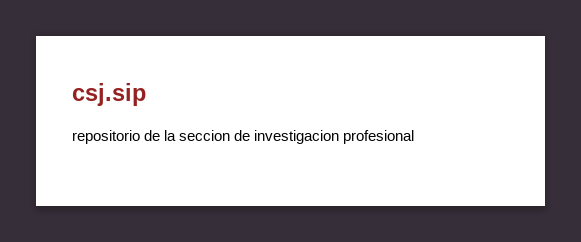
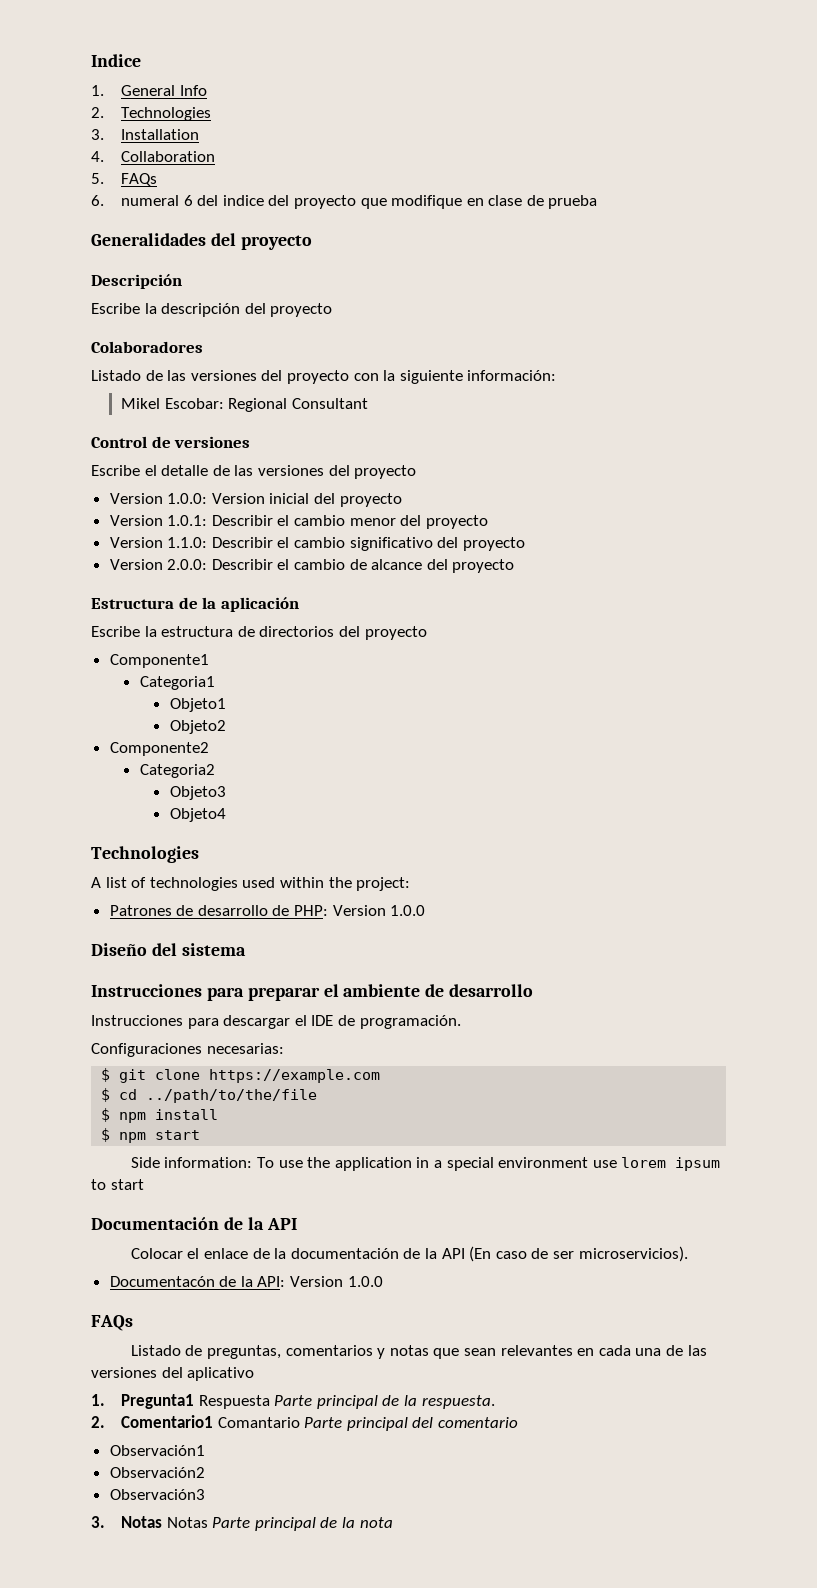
- csj.sip
- repositorio de la seccion de investigacion profesional
+ Indice
+ 1. General Info
+ 2. Technologies
+ 3. Installation
+ 4. Collaboration
+ 5. FAQs
+ 6. numeral 6 del indice del proyecto que modifique en clase de prueba
+ Generalidades del proyecto
+ Descripción
+ Escribe la descripción del proyecto
+ Colaboradores
+ Listado de las versiones del proyecto con la siguiente información:
+ Mikel Escobar: Regional Consultant
+ Control de versiones
+ Escribe el detalle de las versiones del proyecto
+ Version 1.0.0: Version inicial del proyecto
+ Version 1.0.1: Describir el cambio menor del proyecto
+ Version 1.1.0: Describir el cambio significativo del proyecto
+ Version 2.0.0: Describir el cambio de alcance del proyecto
+ Estructura de la aplicación
+ Escribe la estructura de directorios del proyecto
+ Componente1
+ Categoria1
+ Objeto1
+ Objeto2
+ Componente2
+ Categoria2
+ Objeto3
+ Objeto4
+ Technologies
+ A list of technologies used within the project:
+ Patrones de desarrollo de PHP: Version 1.0.0
+ Diseño del sistema
+ Instrucciones para preparar el ambiente de desarrollo
+ Instrucciones para descargar el IDE de programación.
+ Configuraciones necesarias:
+ $ git clone https://example.com
+ $ cd ../path/to/the/file
+ $ npm install
+ $ npm start
+ Side information: To use the application in a special environment use lorem ipsum to start
+ Documentación de la API
+ Colocar el enlace de la documentación de la API (En caso de ser microservicios).
+ Documentacón de la API: Version 1.0.0
+ FAQs
+ Listado de preguntas, comentarios y notas que sean relevantes en cada una de las versiones del aplicativo
+ 1. Pregunta1 Respuesta Parte principal de la respuesta.
+ 2. Comentario1 Comantario Parte principal del comentario
+ Observación1
+ Observación2
+ Observación3
+ 3. Notas Notas Parte principal de la nota

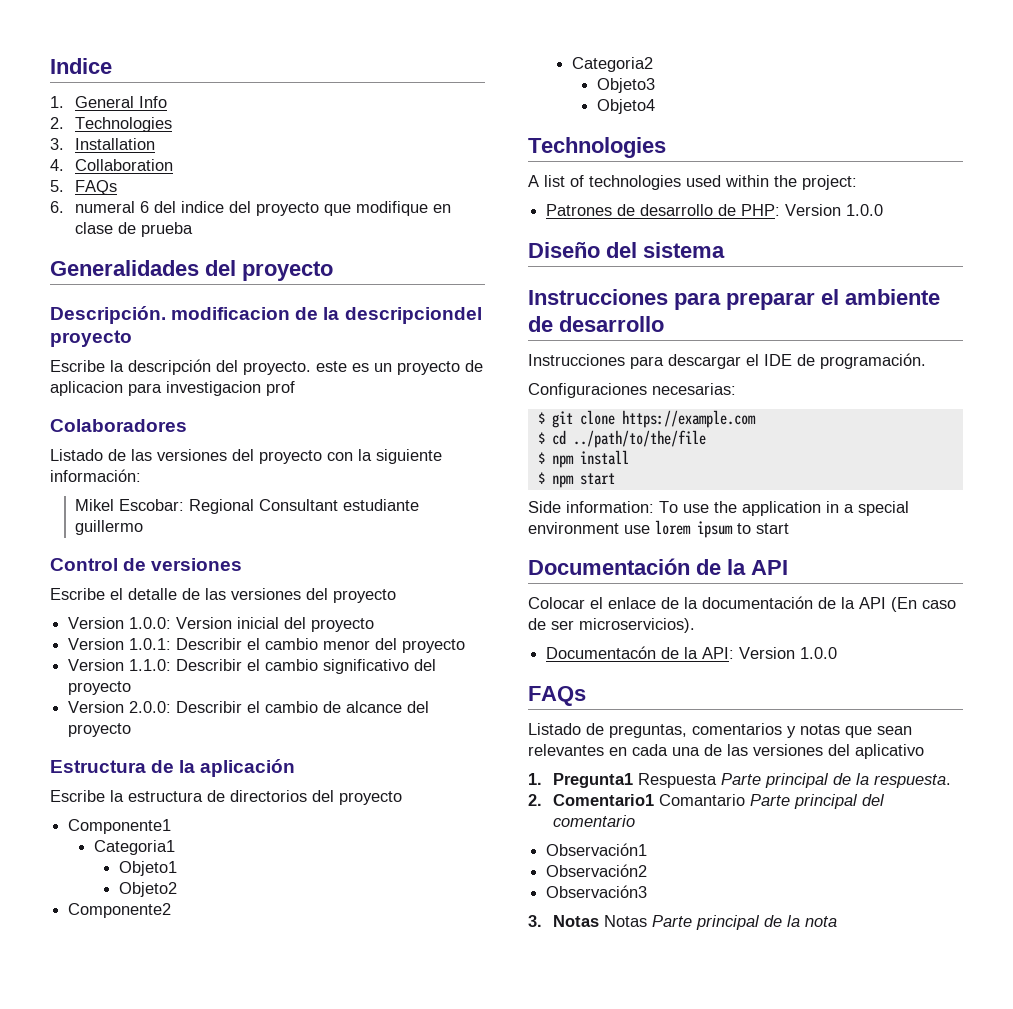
- Descripción
- Escribe la descripción del proyecto
+ Descripción. modificacion de la descripciondel proyecto
+ Escribe la descripción del proyecto. este es un proyecto de aplicacion para investigacion prof
- Mikel Escobar: Regional Consultant
+ Mikel Escobar: Regional Consultant estudiante guillermo

